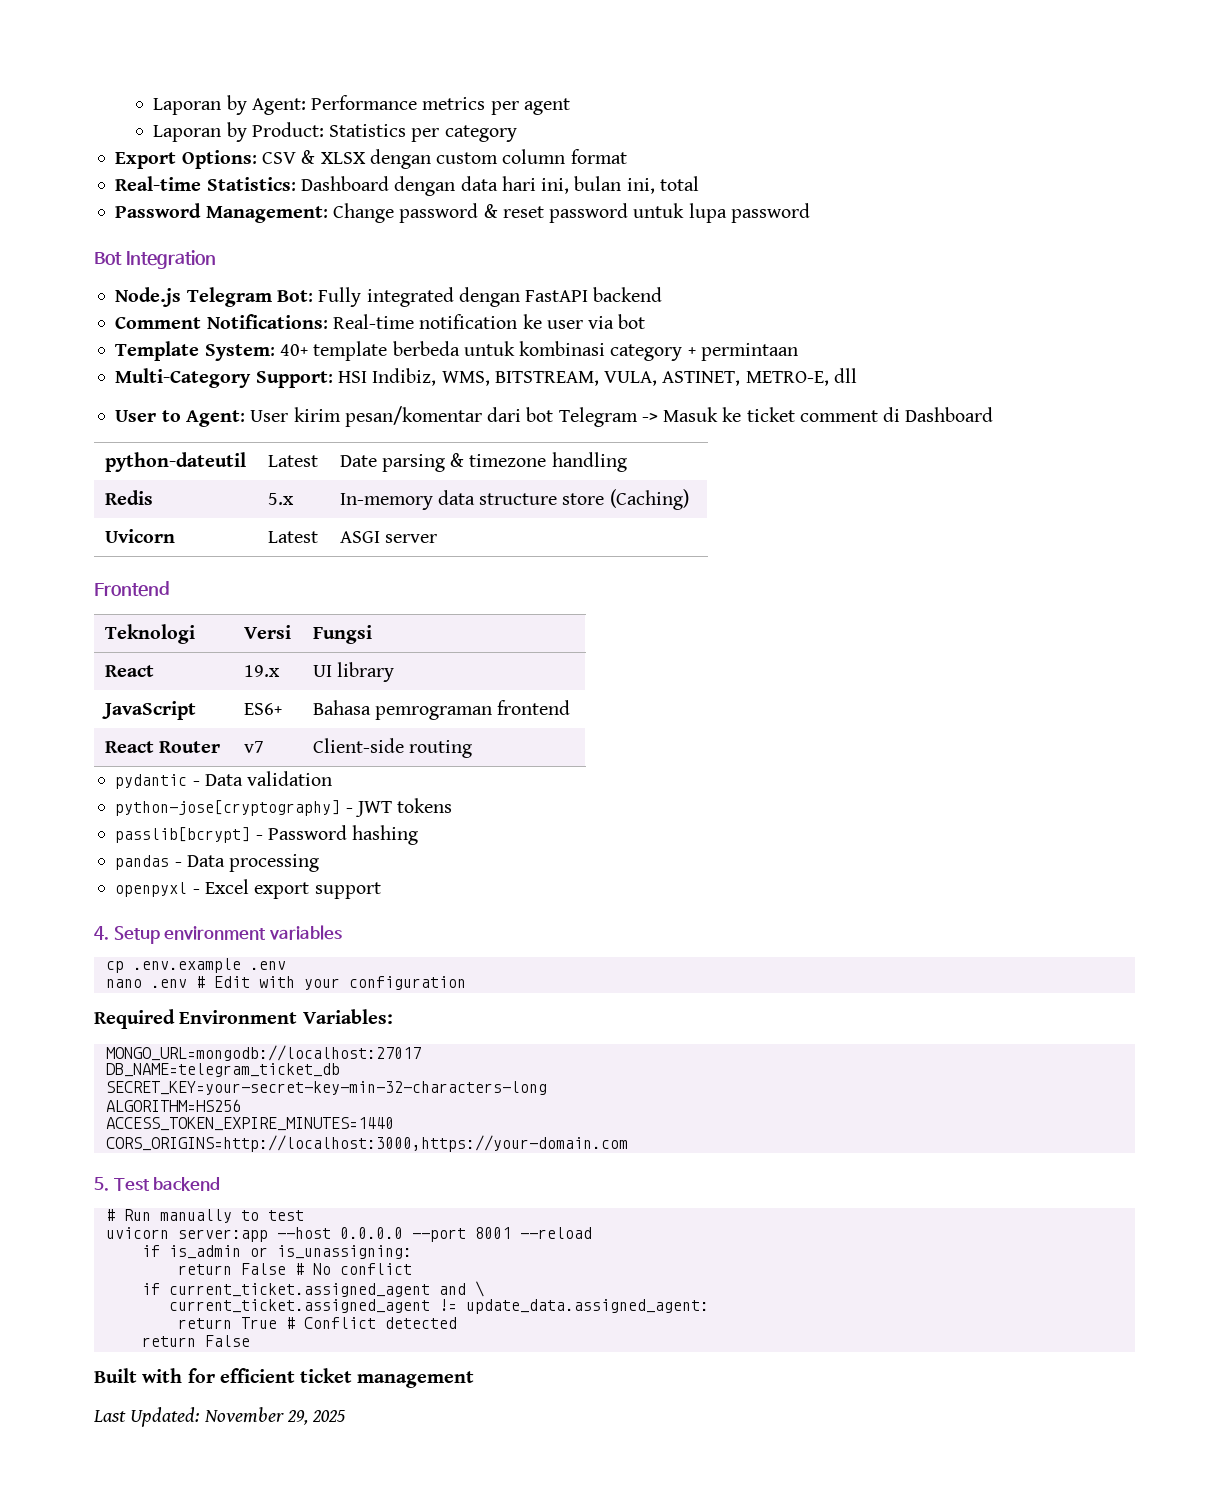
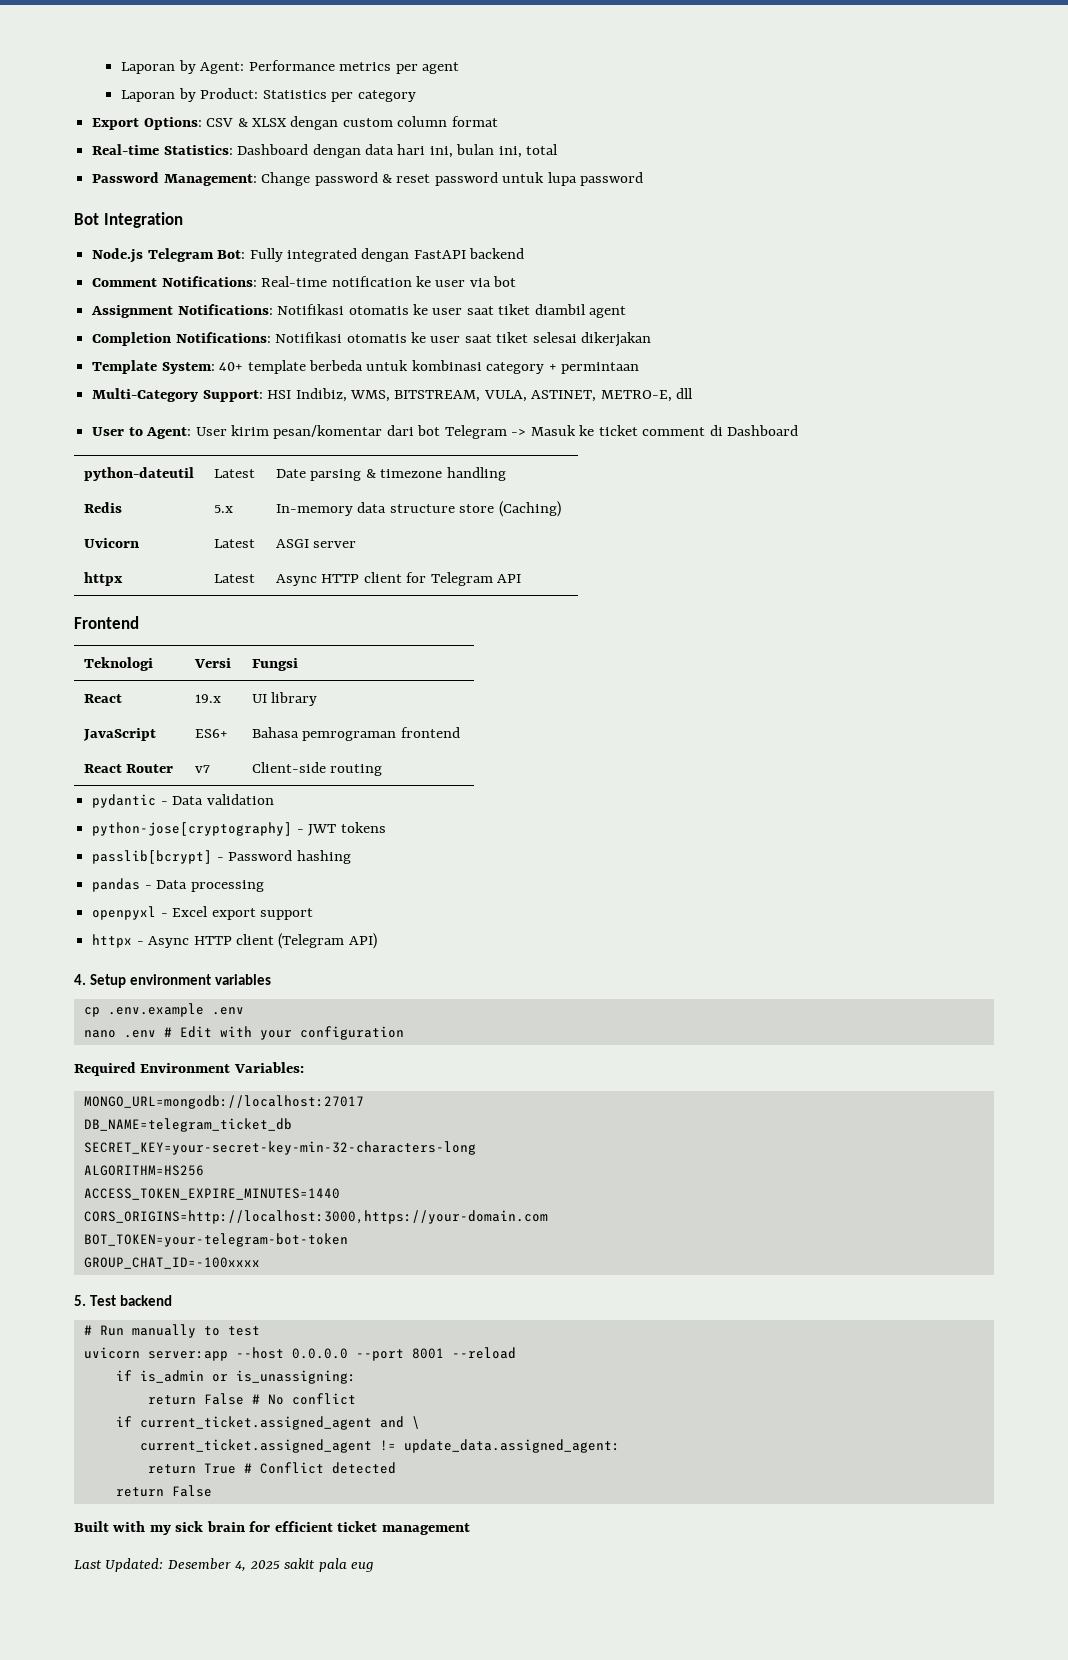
+ Assignment Notifications: Notifikasi otomatis ke user saat tiket diambil agent
+ Completion Notifications: Notifikasi otomatis ke user saat tiket selesai dikerjakan
+ httpx | Latest | Async HTTP client for Telegram API
+ httpx - Async HTTP client (Telegram API)
+ BOT_TOKEN=your-telegram-bot-token
+ GROUP_CHAT_ID=-100xxxx
- Built with for efficient ticket management
+ Built with my sick brain for efficient ticket management
- Last Updated: November 29, 2025
+ Last Updated: Desember 4, 2025 sakit pala eug

